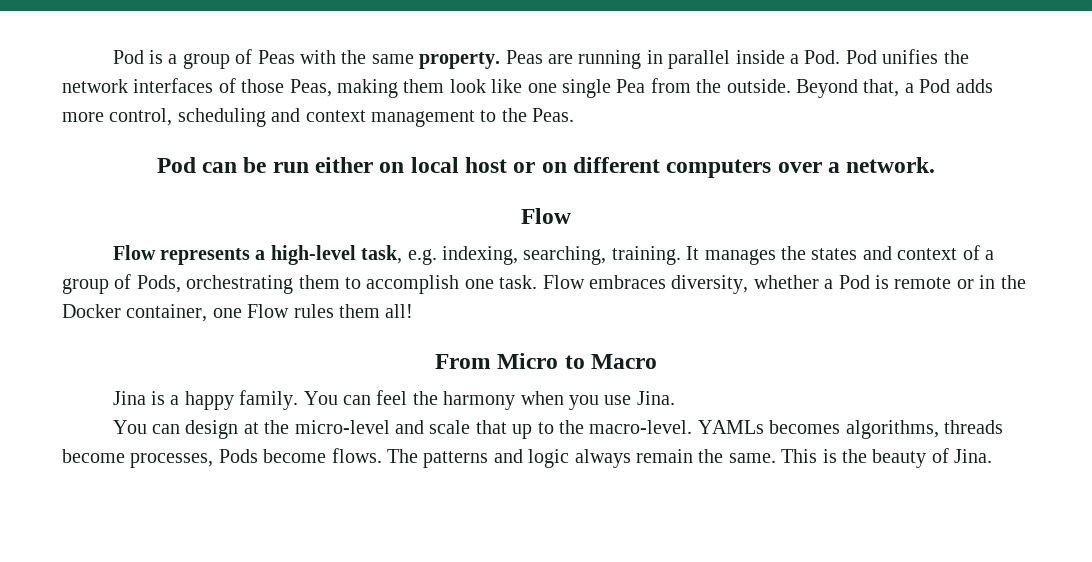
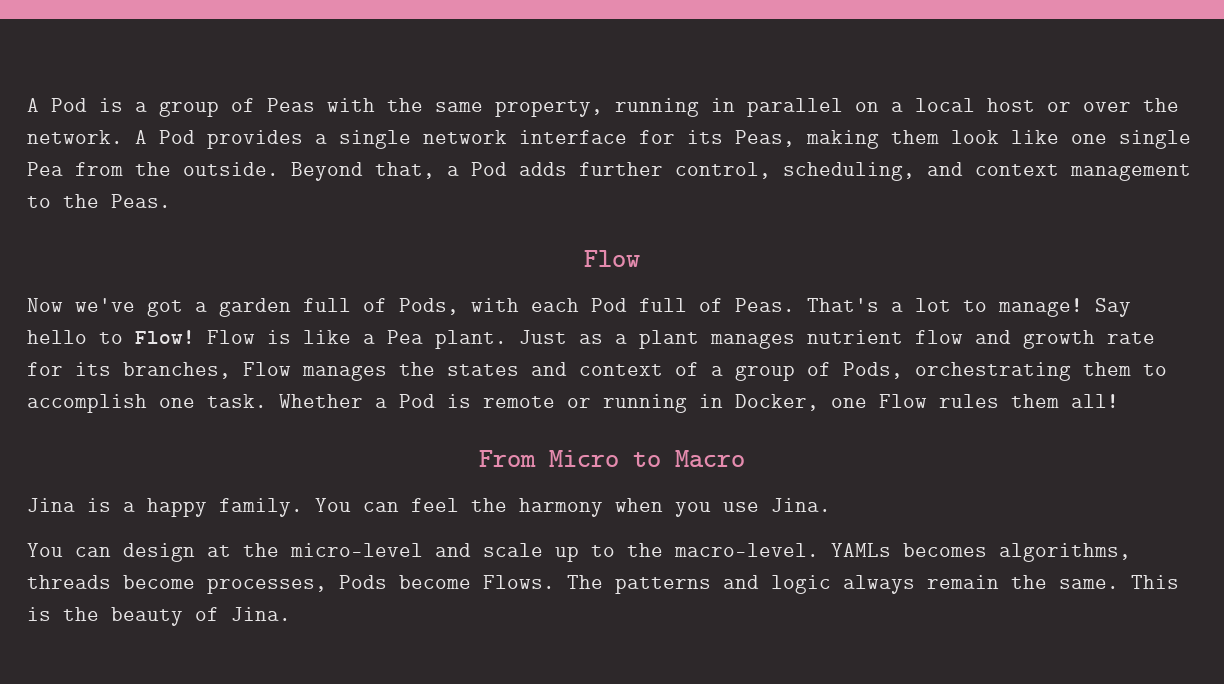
- Pod is a group of Peas with the same property. Peas are running in parallel inside a Pod. Pod unifies the network interfaces of those Peas, making them look like one single Pea from the outside.
+ A Pod is a group of Peas with the same property, running in parallel on a local host or over the network. A Pod provides a single network interface for its Peas, making them look like one single Pea from the outside.
- Beyond that, a Pod adds more control, scheduling and context management to the Peas.
- Pod can be run either on local host or on different computers over a network.
+ Beyond that, a Pod adds further control, scheduling, and context management to the Peas.
  Flow
- Flow represents a high-level task, e.g. indexing, searching, training. It manages the states and context of a group of Pods, orchestrating them to accomplish one task.
+ Now we've got a garden full of Pods, with each Pod full of Peas. That's a lot to manage! Say hello to Flow! Flow is like a Pea plant. Just as a plant manages nutrient flow and growth rate for its branches, Flow manages the states and context of a group of Pods, orchestrating them to accomplish one task.
- Flow embraces diversity, whether a Pod is remote or in the Docker container, one Flow rules them all!
+ Whether a Pod is remote or running in Docker, one Flow rules them all!
- You can design at the micro-level and scale that up to the macro-level.
+ You can design at the micro-level and scale up to the macro-level.
- YAMLs becomes algorithms, threads become processes, Pods become flows.
+ YAMLs becomes algorithms, threads become processes, Pods become Flows.

